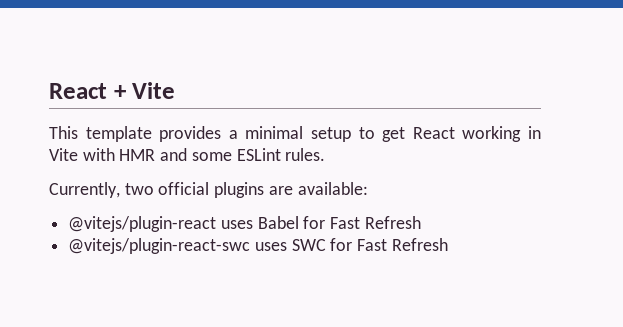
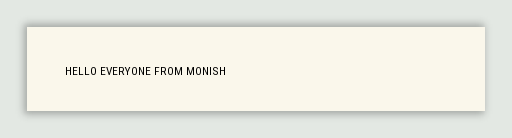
- React + Vite
- This template provides a minimal setup to get React working in Vite with HMR and some ESLint rules.
- Currently, two official plugins are available:
- @vitejs/plugin-react uses Babel for Fast Refresh
- @vitejs/plugin-react-swc uses SWC for Fast Refresh
+ HELLO EVERYONE FROM MONISH

